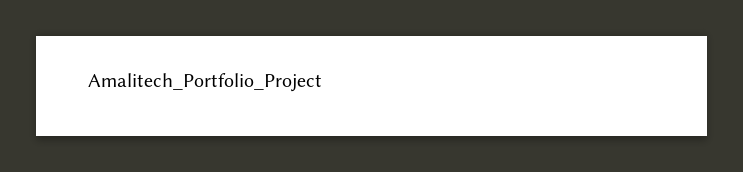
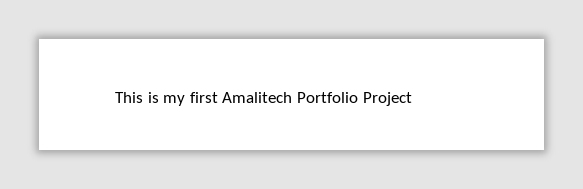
- Amalitech_Portfolio_Project
+ This is my first Amalitech Portfolio Project

